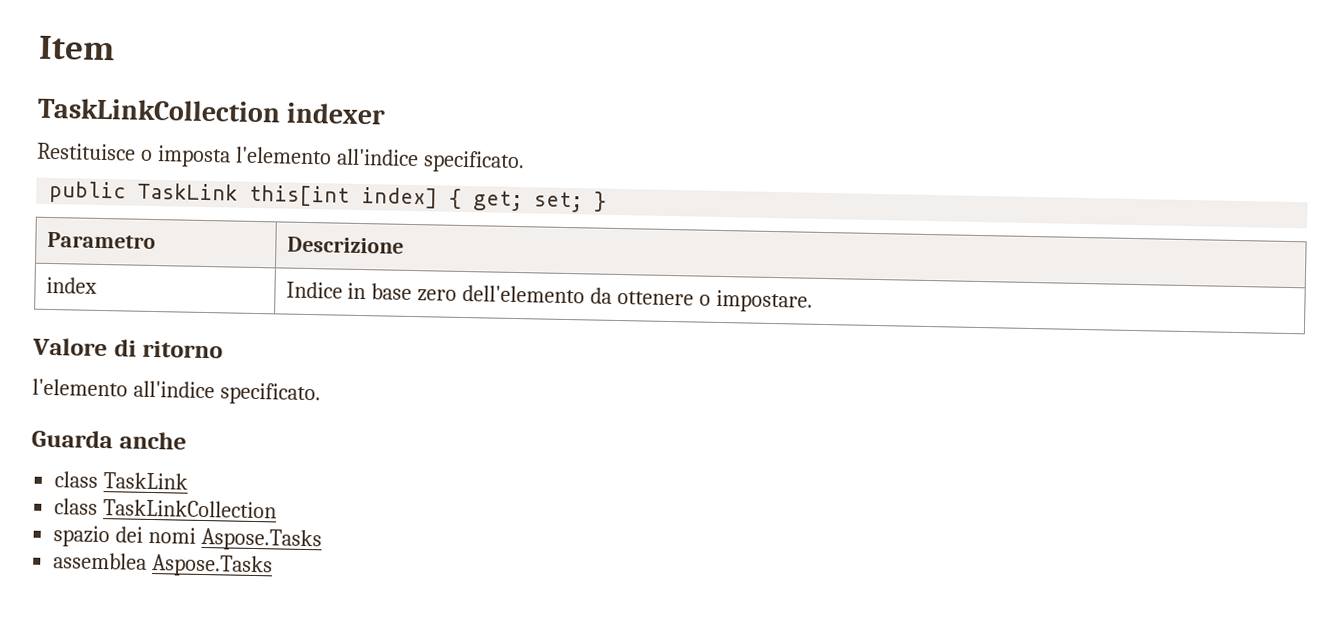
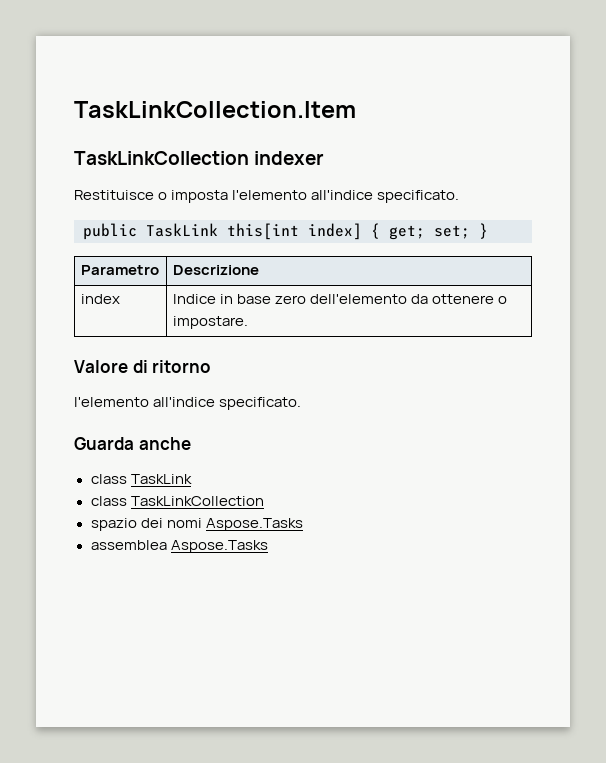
- Item
+ TaskLinkCollection.Item

